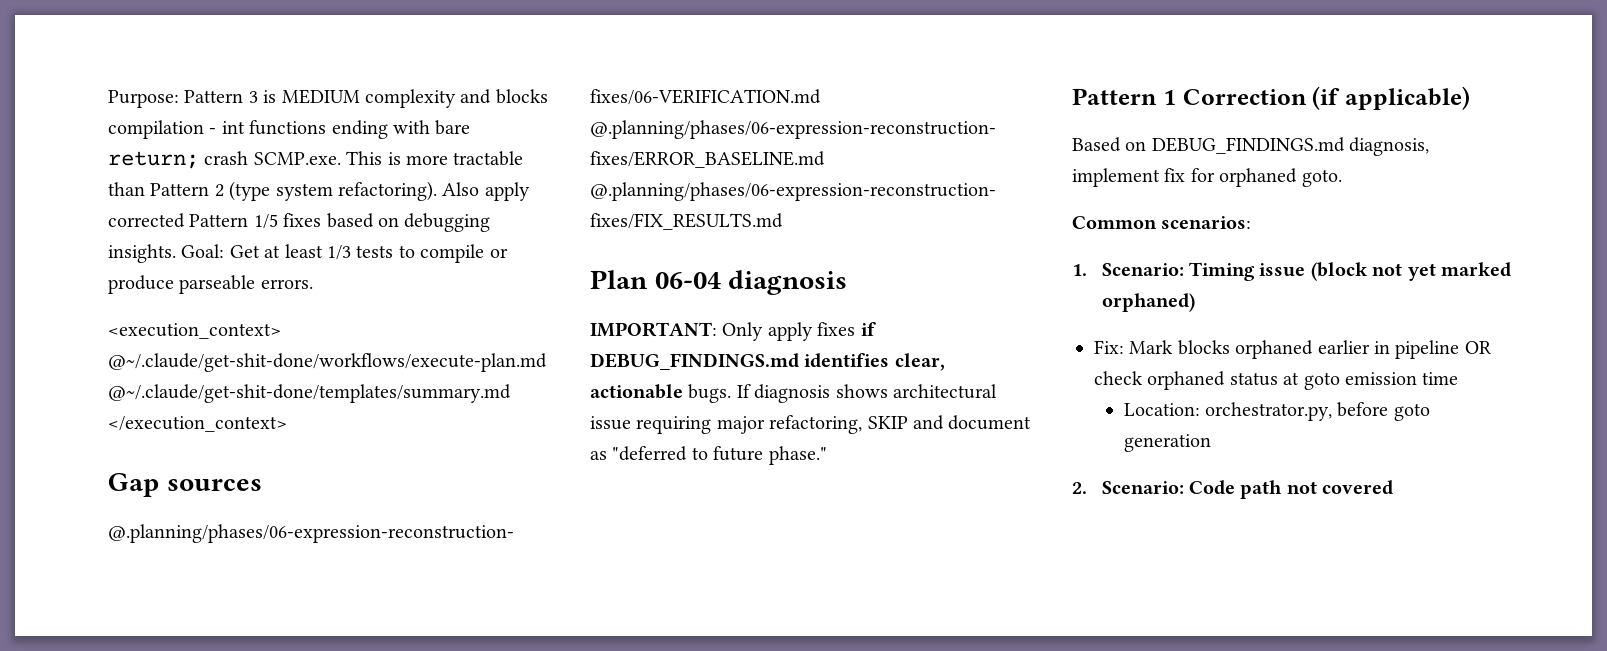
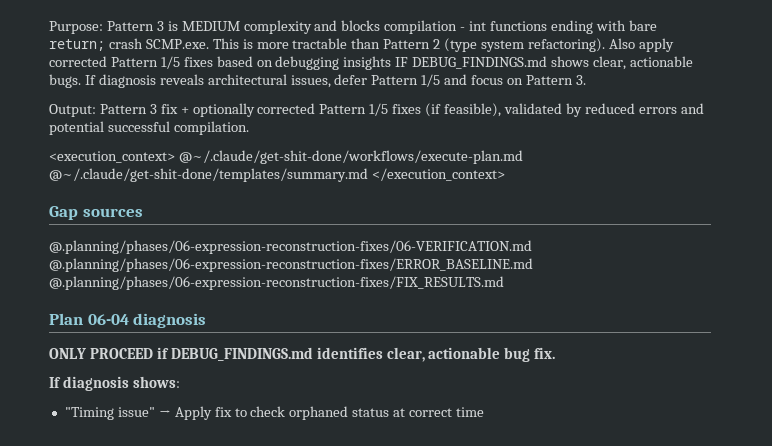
- Also apply corrected Pattern 1/5 fixes based on debugging insights. Goal: Get at least 1/3 tests to compile or produce parseable errors.
+ Also apply corrected Pattern 1/5 fixes based on debugging insights IF DEBUG_FINDINGS.md shows clear, actionable bugs. If diagnosis reveals architectural issues, defer Pattern 1/5 and focus on Pattern 3.
+ Output: Pattern 3 fix + optionally corrected Pattern 1/5 fixes (if feasible), validated by reduced errors and potential successful compilation.
- IMPORTANT: Only apply fixes if DEBUG_FINDINGS.md identifies clear, actionable bugs. If diagnosis shows architectural issue requiring major refactoring, SKIP and document as "deferred to future phase."
- Pattern 1 Correction (if applicable)
- Based on DEBUG_FINDINGS.md diagnosis, implement fix for orphaned goto.
- Common scenarios:
- 1. Scenario: Timing issue (block not yet marked orphaned)
- Fix: Mark blocks orphaned earlier in pipeline OR check orphaned status at goto emission time
+ ONLY PROCEED if DEBUG_FINDINGS.md identifies clear, actionable bug fix.
+ If diagnosis shows:
+ "Timing issue" → Apply fix to check orphaned status at correct time
- Location: orchestrator.py, before goto generation
- 2. Scenario: Code path not covered

